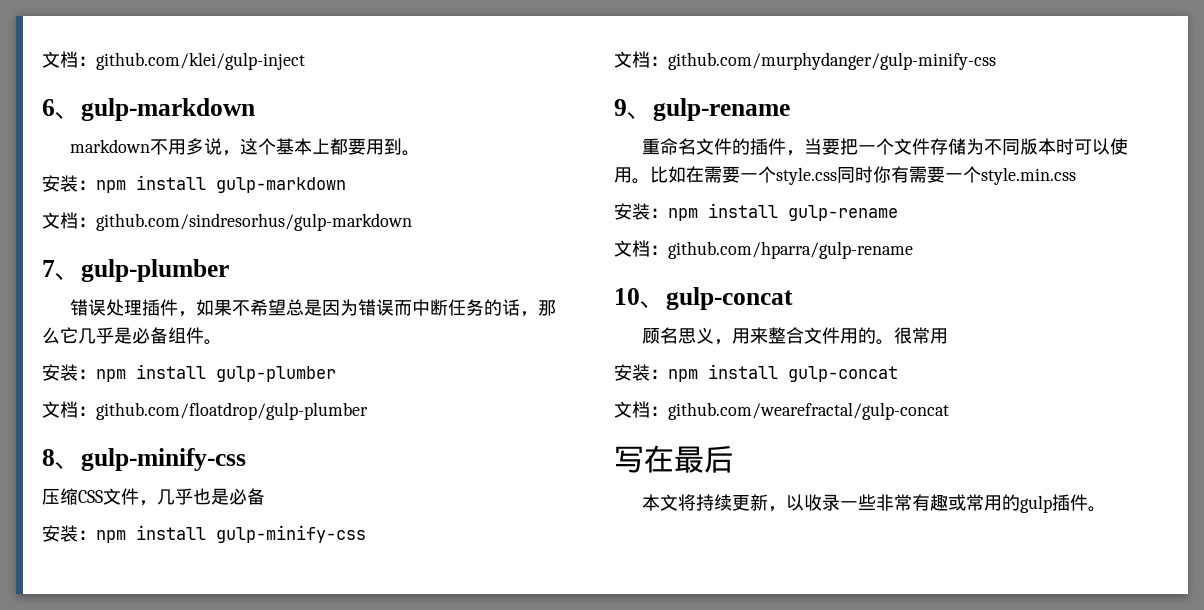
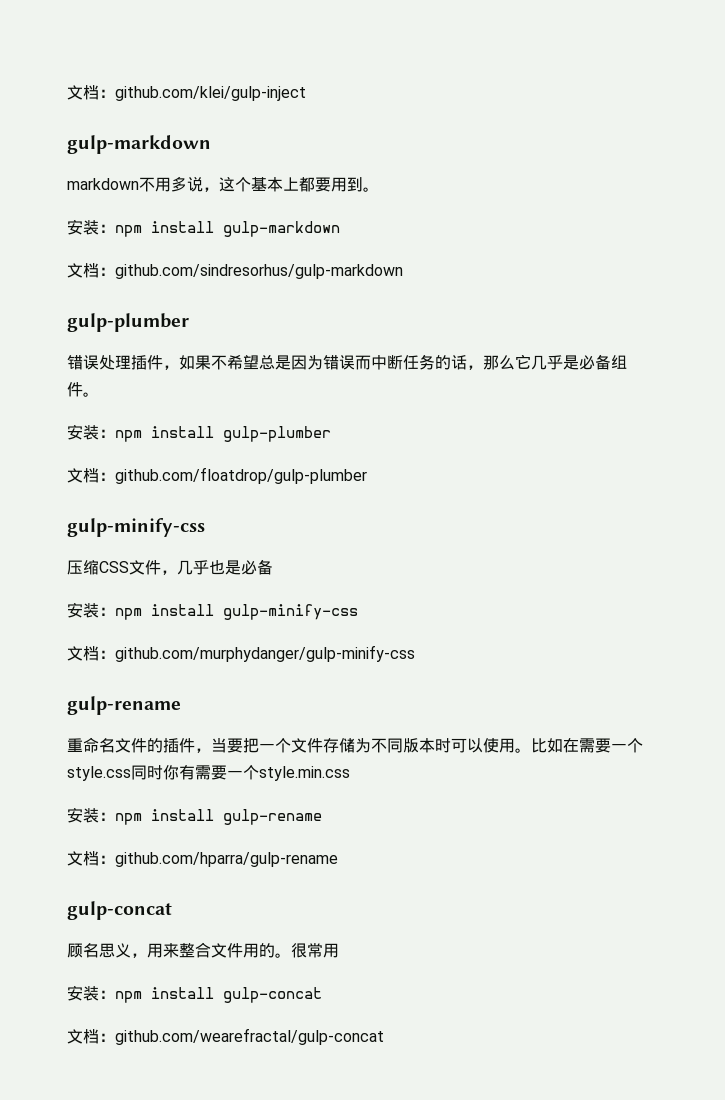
  文档：github.com/klei/gulp-inject
- 6、gulp-markdown
+ gulp-markdown
  文档：github.com/sindresorhus/gulp-markdown
- 7、gulp-plumber
+ gulp-plumber
  文档：github.com/floatdrop/gulp-plumber
- 8、gulp-minify-css
+ gulp-minify-css
  文档：github.com/murphydanger/gulp-minify-css
- 9、gulp-rename
+ gulp-rename
  文档：github.com/hparra/gulp-rename
- 10、gulp-concat
+ gulp-concat
- 写在最后
- 本文将持续更新，以收录一些非常有趣或常用的gulp插件。

